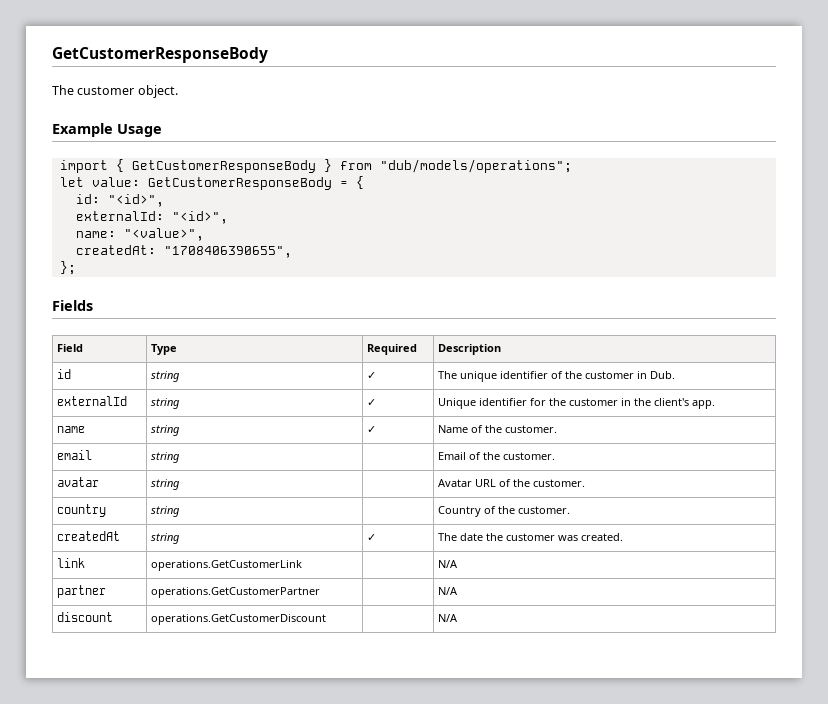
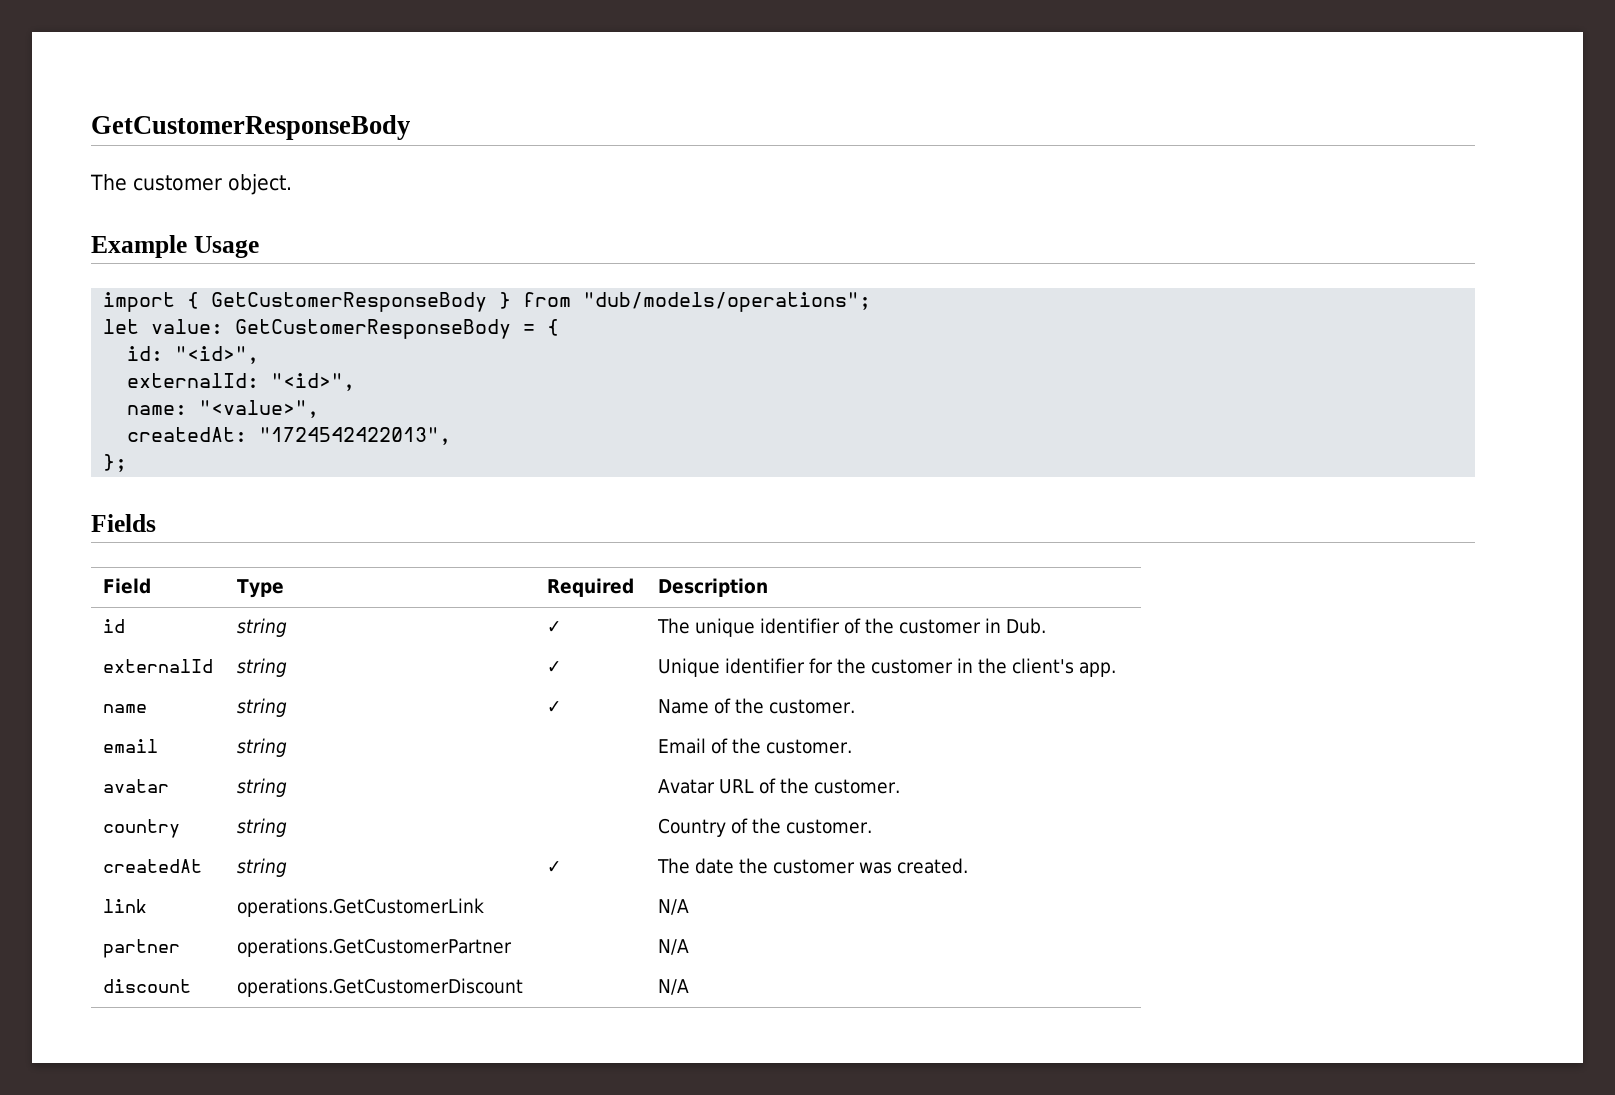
- createdAt: "1708406390655",
+ createdAt: "1724542422013",

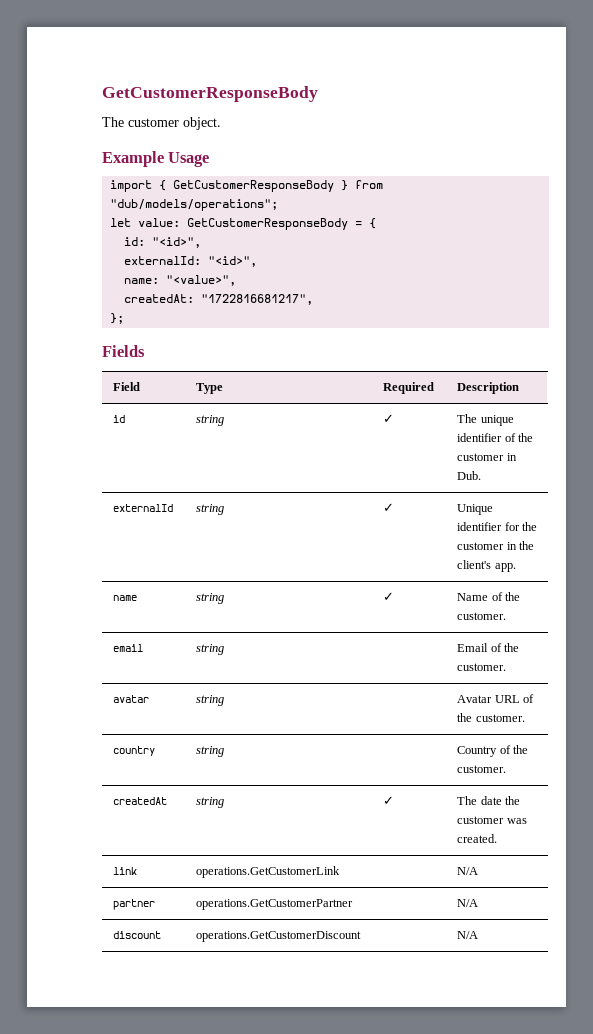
- createdAt: "1724542422013",
+ createdAt: "1722816681217",

